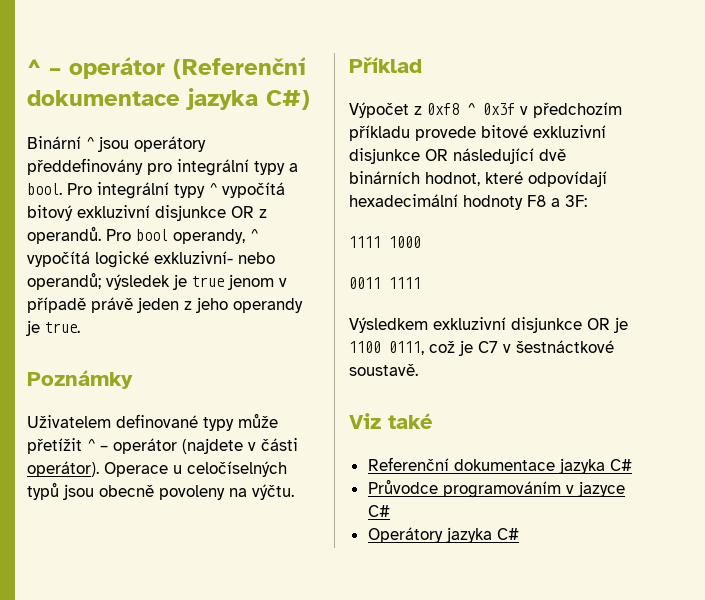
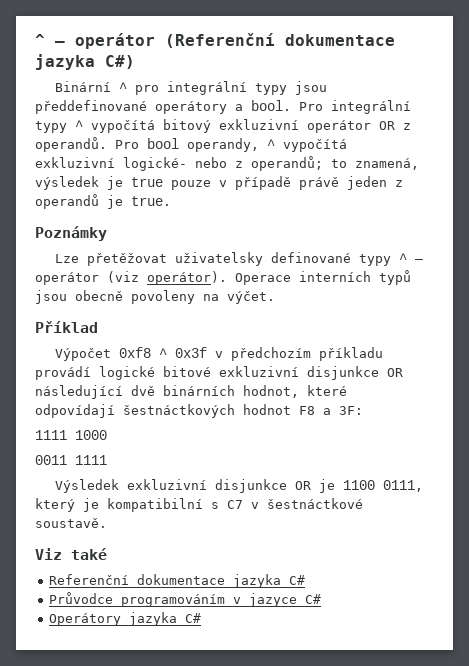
- Binární ^ jsou operátory předdefinovány pro integrální typy a bool.
+ Binární ^ pro integrální typy jsou předdefinované operátory a bool.
- Pro integrální typy ^ vypočítá bitový exkluzivní disjunkce OR z operandů.
+ Pro integrální typy ^ vypočítá bitový exkluzivní operátor OR z operandů.
- Pro bool operandy, ^ vypočítá logické exkluzivní- nebo operandů; výsledek je true jenom v případě právě jeden z jeho operandy je true.
+ Pro bool operandy, ^ vypočítá exkluzivní logické- nebo z operandů; to znamená, výsledek je true pouze v případě právě jeden z operandů je true.
- Uživatelem definované typy může přetížit ^ – operátor (najdete v části operátor). Operace u celočíselných typů jsou obecně povoleny na výčtu.
+ Lze přetěžovat uživatelsky definované typy ^ – operátor (viz operátor). Operace interních typů jsou obecně povoleny na výčet.
- Výpočet z 0xf8 ^ 0x3f v předchozím příkladu provede bitové exkluzivní disjunkce OR následující dvě binárních hodnot, které odpovídají hexadecimální hodnoty F8 a 3F:
+ Výpočet 0xf8 ^ 0x3f v předchozím příkladu provádí logické bitové exkluzivní disjunkce OR následující dvě binárních hodnot, které odpovídají šestnáctkových hodnot F8 a 3F:
- Výsledkem exkluzivní disjunkce OR je 1100 0111, což je C7 v šestnáctkové soustavě.
+ Výsledek exkluzivní disjunkce OR je 1100 0111, který je kompatibilní s C7 v šestnáctkové soustavě.

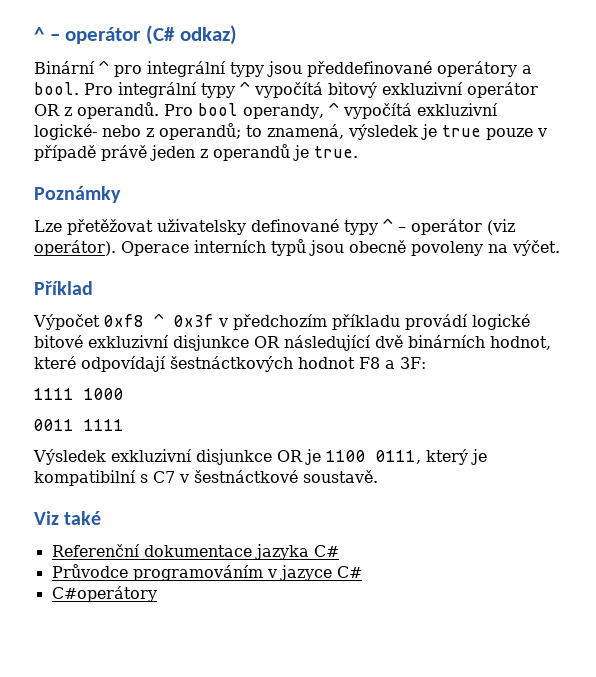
- ^ – operátor (Referenční dokumentace jazyka C#)
+ ^ – operátor (C# odkaz)
- Operátory jazyka C#
+ C#operátory

